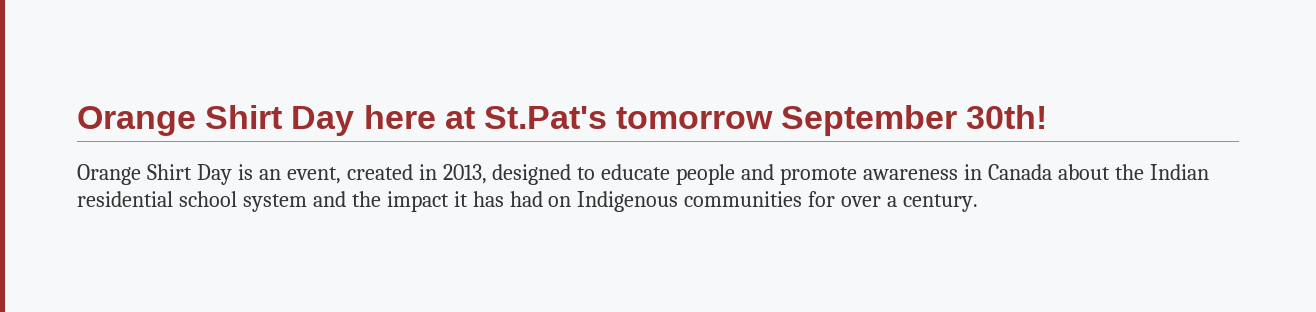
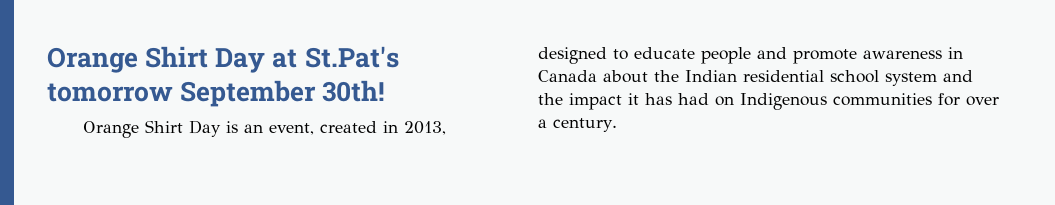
- Orange Shirt Day here at St.Pat's tomorrow September 30th!
+ Orange Shirt Day at St.Pat's tomorrow September 30th!

